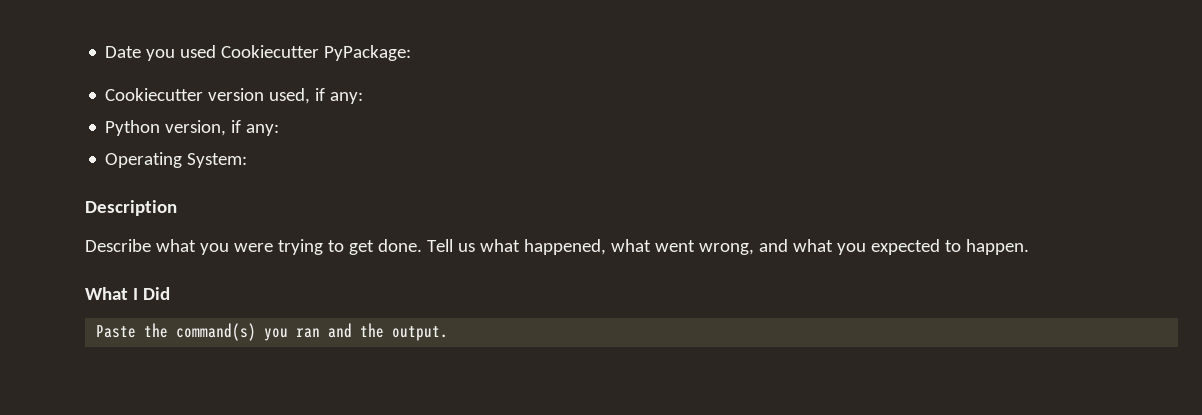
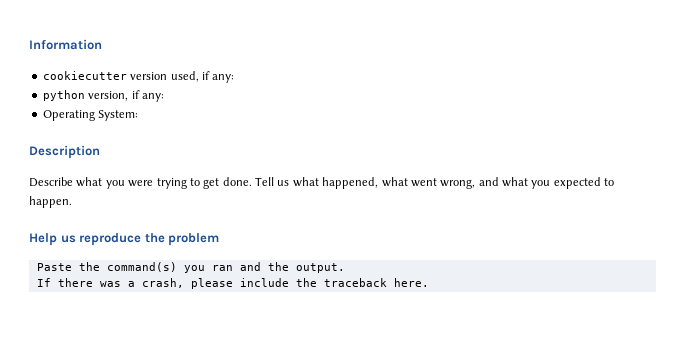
- Date you used Cookiecutter PyPackage:
- Cookiecutter version used, if any:
+ Information
+ cookiecutter version used, if any:
- Python version, if any:
+ python version, if any:
- What I Did
+ Help us reproduce the problem
+ If there was a crash, please include the traceback here.

